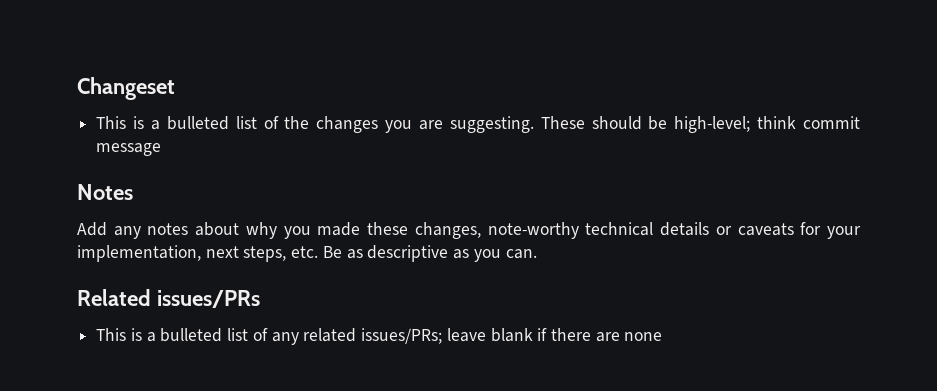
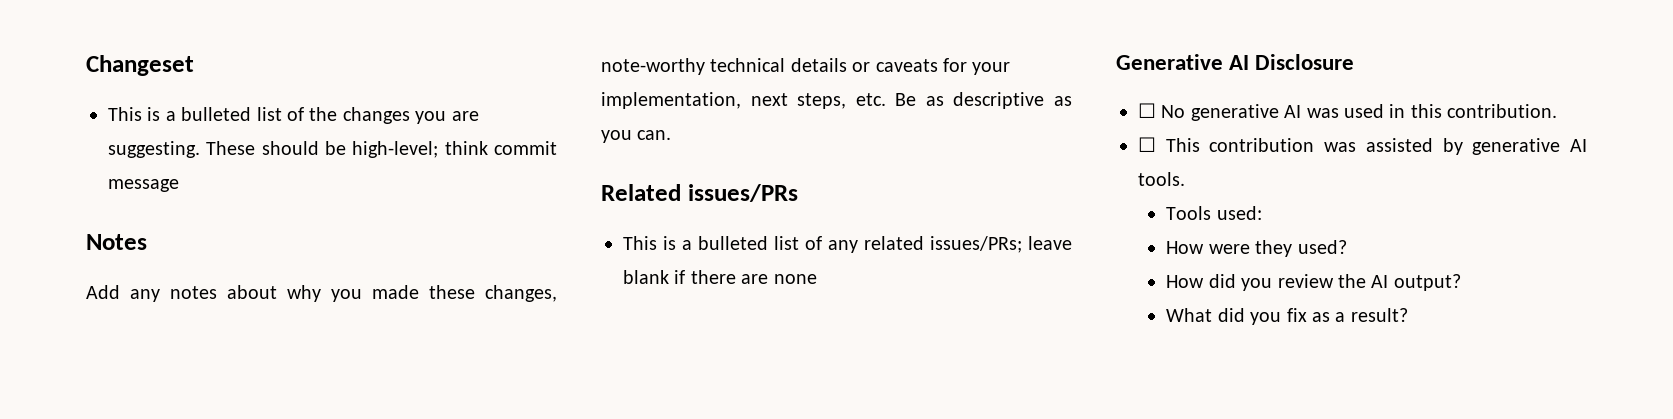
+ Generative AI Disclosure
+ ☐ No generative AI was used in this contribution.
+ ☐ This contribution was assisted by generative AI tools.
+ Tools used:
+ How were they used?
+ How did you review the AI output?
+ What did you fix as a result?

